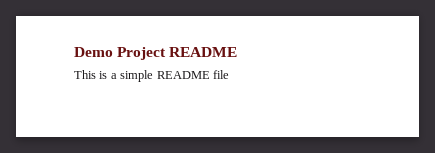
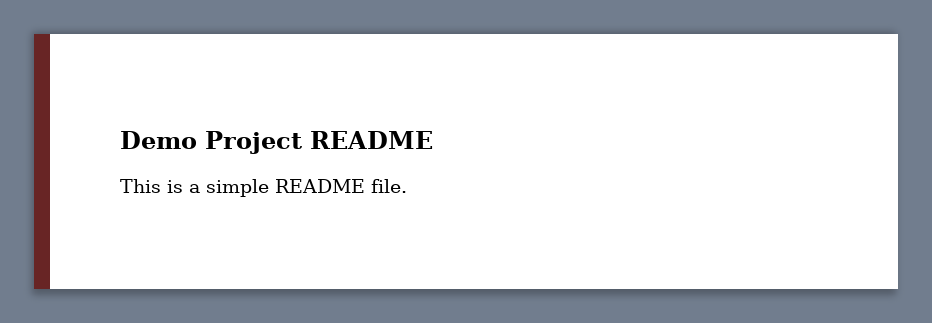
- This is a simple README file
+ This is a simple README file.

